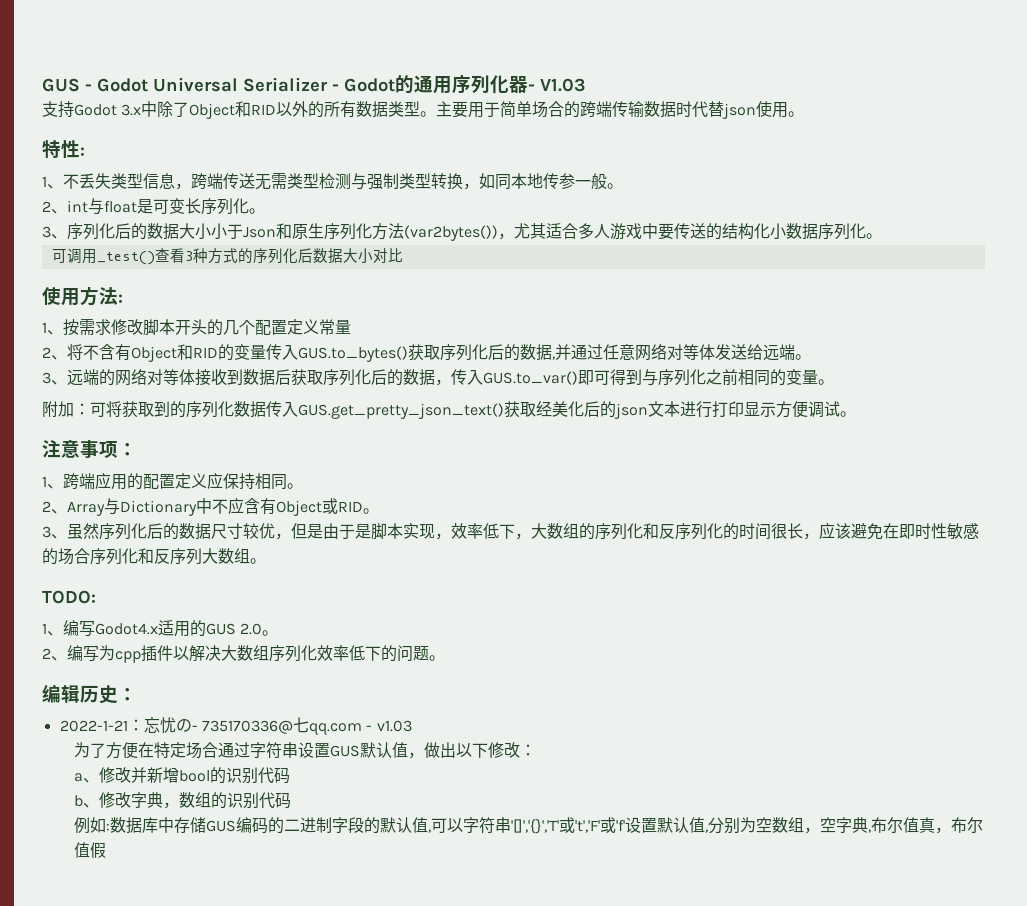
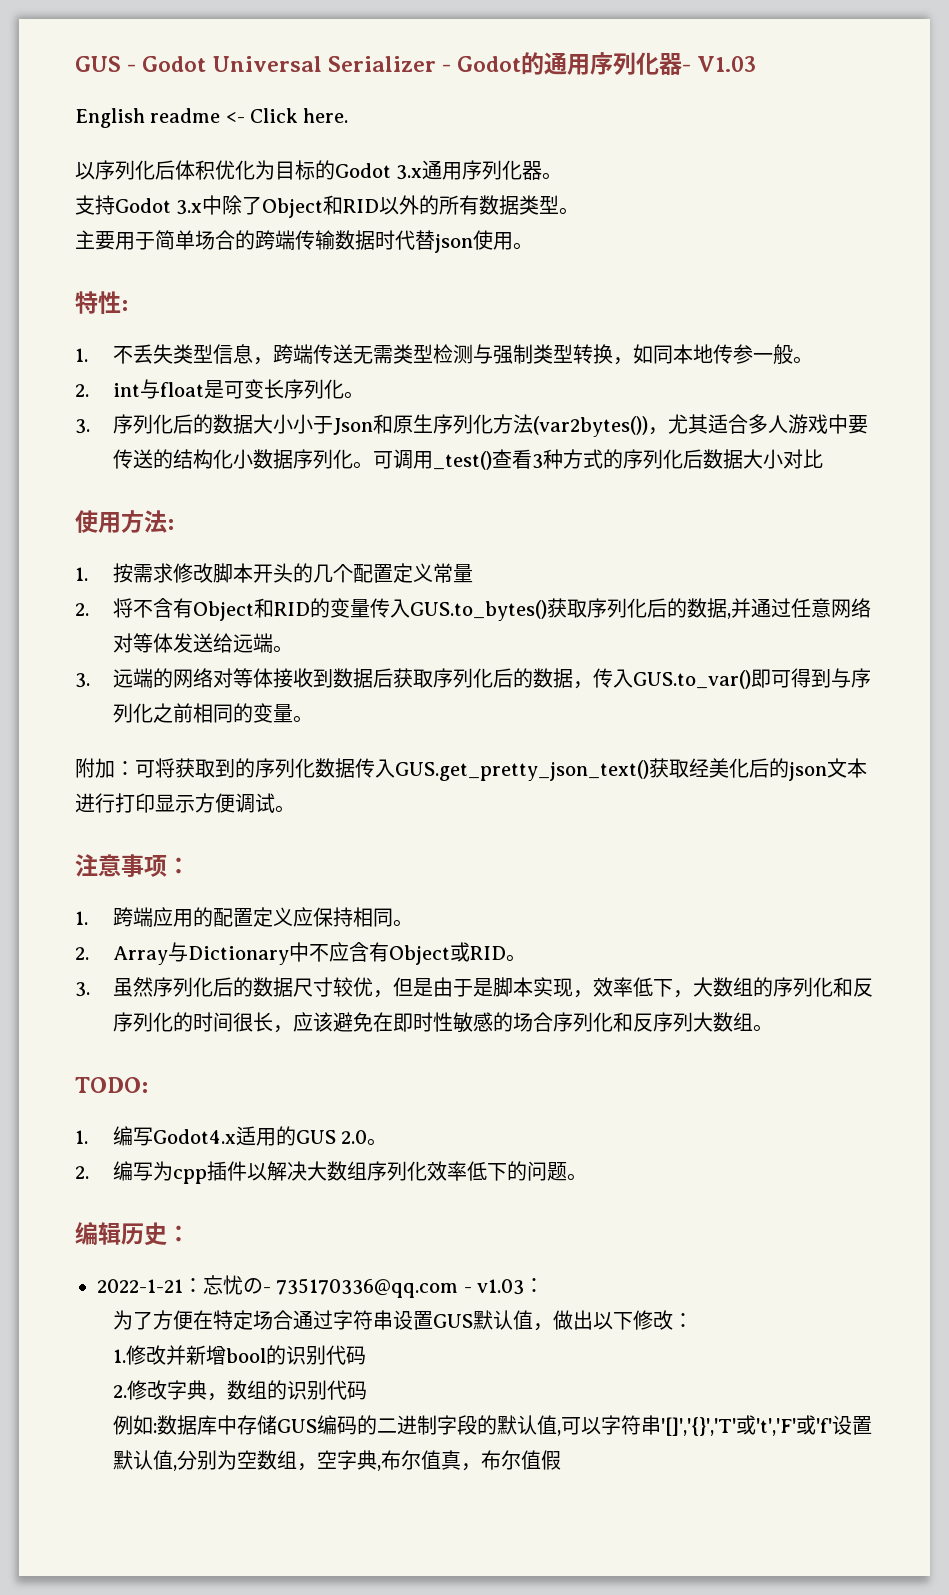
+ English readme <- Click here.
+ 以序列化后体积优化为目标的Godot 3.x通用序列化器。
- 支持Godot 3.x中除了Object和RID以外的所有数据类型。主要用于简单场合的跨端传输数据时代替json使用。
+ 支持Godot 3.x中除了Object和RID以外的所有数据类型。
+ 主要用于简单场合的跨端传输数据时代替json使用。
- 1、不丢失类型信息，跨端传送无需类型检测与强制类型转换，如同本地传参一般。
+ 1.不丢失类型信息，跨端传送无需类型检测与强制类型转换，如同本地传参一般。
- 2、int与float是可变长序列化。
+ 2. int与float是可变长序列化。
- 3、序列化后的数据大小小于Json和原生序列化方法(var2bytes())，尤其适合多人游戏中要传送的结构化小数据序列化。
- 可调用_test()查看3种方式的序列化后数据大小对比
+ 3.序列化后的数据大小小于Json和原生序列化方法(var2bytes())，尤其适合多人游戏中要传送的结构化小数据序列化。可调用_test()查看3种方式的序列化后数据大小对比
- 1、按需求修改脚本开头的几个配置定义常量
+ 1.按需求修改脚本开头的几个配置定义常量
- 2、将不含有Object和RID的变量传入GUS.to_bytes()获取序列化后的数据,并通过任意网络对等体发送给远端。
+ 2.将不含有Object和RID的变量传入GUS.to_bytes()获取序列化后的数据,并通过任意网络对等体发送给远端。
- 3、远端的网络对等体接收到数据后获取序列化后的数据，传入GUS.to_var()即可得到与序列化之前相同的变量。
+ 3.远端的网络对等体接收到数据后获取序列化后的数据，传入GUS.to_var()即可得到与序列化之前相同的变量。
- 1、跨端应用的配置定义应保持相同。
+ 1.跨端应用的配置定义应保持相同。
- 2、Array与Dictionary中不应含有Object或RID。
+ 2. Array与Dictionary中不应含有Object或RID。
- 3、虽然序列化后的数据尺寸较优，但是由于是脚本实现，效率低下，大数组的序列化和反序列化的时间很长，应该避免在即时性敏感的场合序列化和反序列大数组。
+ 3.虽然序列化后的数据尺寸较优，但是由于是脚本实现，效率低下，大数组的序列化和反序列化的时间很长，应该避免在即时性敏感的场合序列化和反序列大数组。
- 1、编写Godot4.x适用的GUS 2.0。
+ 1.编写Godot4.x适用的GUS 2.0。
- 2、编写为cpp插件以解决大数组序列化效率低下的问题。
+ 2.编写为cpp插件以解决大数组序列化效率低下的问题。
- 2022-1-21：忘忧の- 735170336@七qq.com - v1.03
+ 2022-1-21：忘忧の- 735170336@qq.com - v1.03：
- a、修改并新增bool的识别代码
+ 1.修改并新增bool的识别代码
- b、修改字典，数组的识别代码
+ 2.修改字典，数组的识别代码

